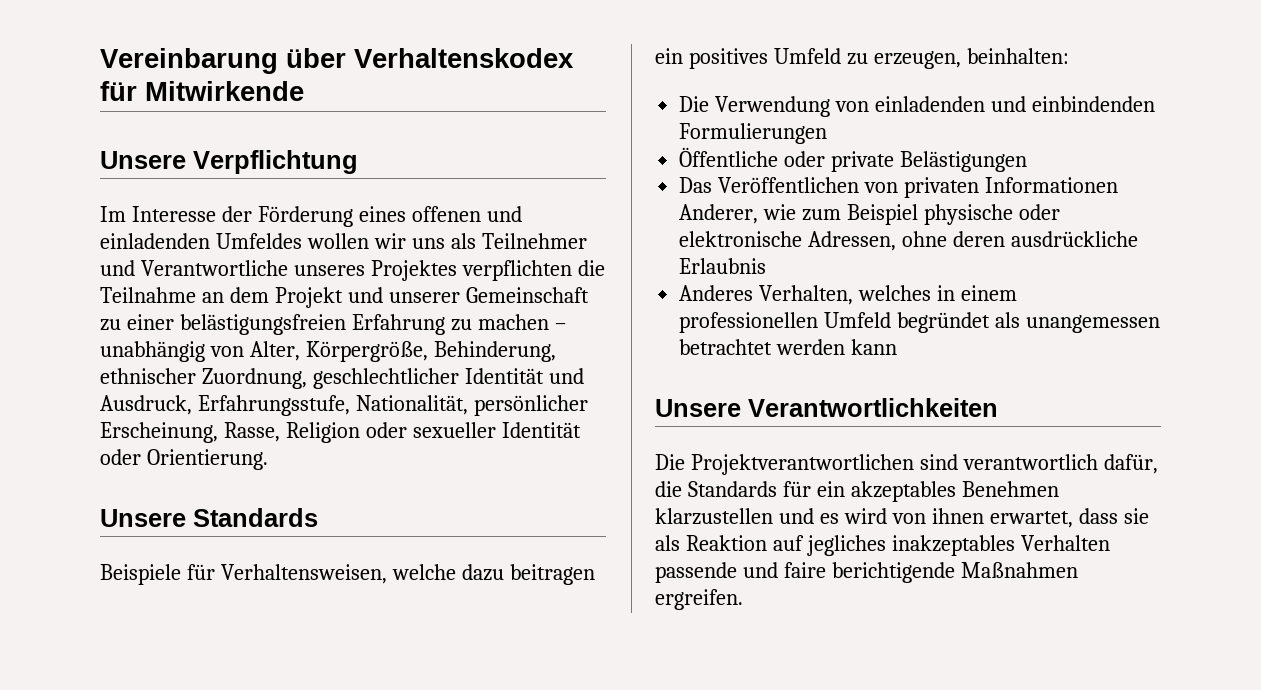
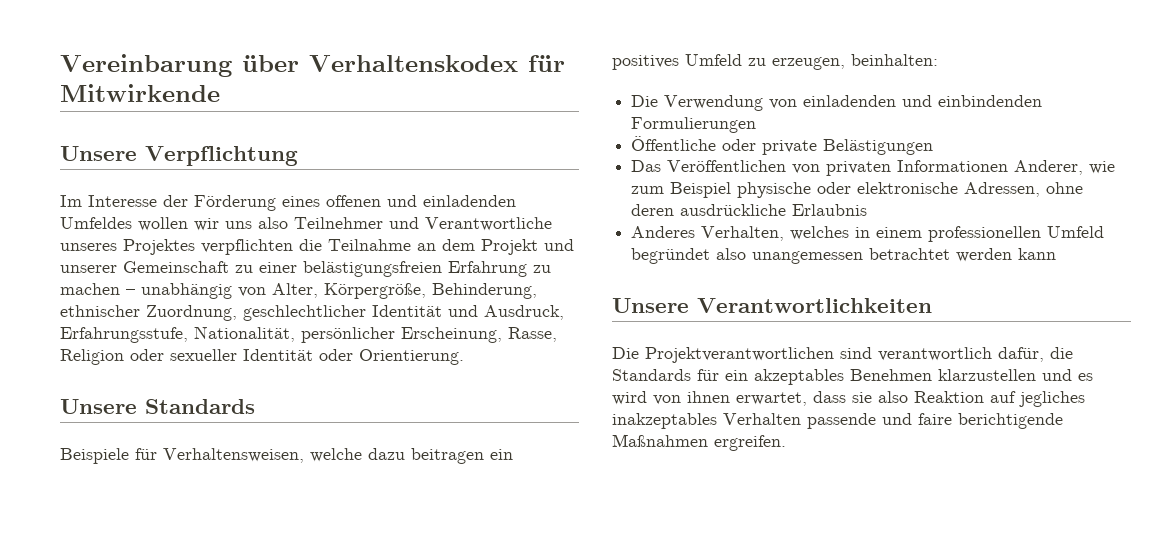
- Im Interesse der Förderung eines offenen und einladenden Umfeldes wollen wir uns als Teilnehmer und Verantwortliche unseres Projektes verpflichten die Teilnahme an dem Projekt und unserer Gemeinschaft zu einer belästigungsfreien Erfahrung zu machen – unabhängig von Alter, Körpergröße, Behinderung, ethnischer Zuordnung, geschlechtlicher Identität und Ausdruck, Erfahrungsstufe, Nationalität, persönlicher Erscheinung, Rasse, Religion oder sexueller Identität oder Orientierung.
+ Im Interesse der Förderung eines offenen und einladenden Umfeldes wollen wir uns also Teilnehmer und Verantwortliche unseres Projektes verpflichten die Teilnahme an dem Projekt und unserer Gemeinschaft zu einer belästigungsfreien Erfahrung zu machen – unabhängig von Alter, Körpergröße, Behinderung, ethnischer Zuordnung, geschlechtlicher Identität und Ausdruck, Erfahrungsstufe, Nationalität, persönlicher Erscheinung, Rasse, Religion oder sexueller Identität oder Orientierung.
- Anderes Verhalten, welches in einem professionellen Umfeld begründet als unangemessen betrachtet werden kann
+ Anderes Verhalten, welches in einem professionellen Umfeld begründet also unangemessen betrachtet werden kann
- Die Projektverantwortlichen sind verantwortlich dafür, die Standards für ein akzeptables Benehmen klarzustellen und es wird von ihnen erwartet, dass sie als Reaktion auf jegliches inakzeptables Verhalten passende und faire berichtigende Maßnahmen ergreifen.
+ Die Projektverantwortlichen sind verantwortlich dafür, die Standards für ein akzeptables Benehmen klarzustellen und es wird von ihnen erwartet, dass sie also Reaktion auf jegliches inakzeptables Verhalten passende und faire berichtigende Maßnahmen ergreifen.

